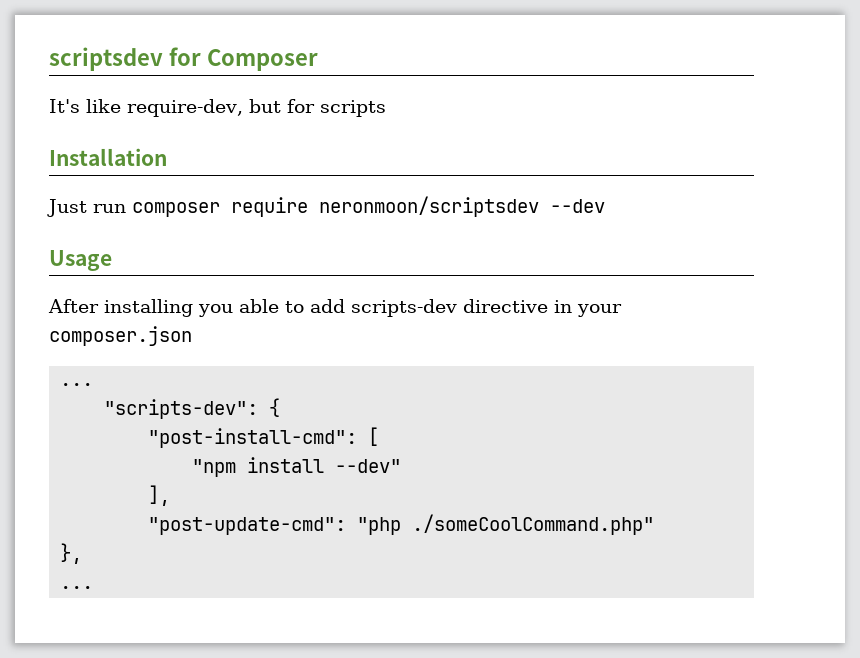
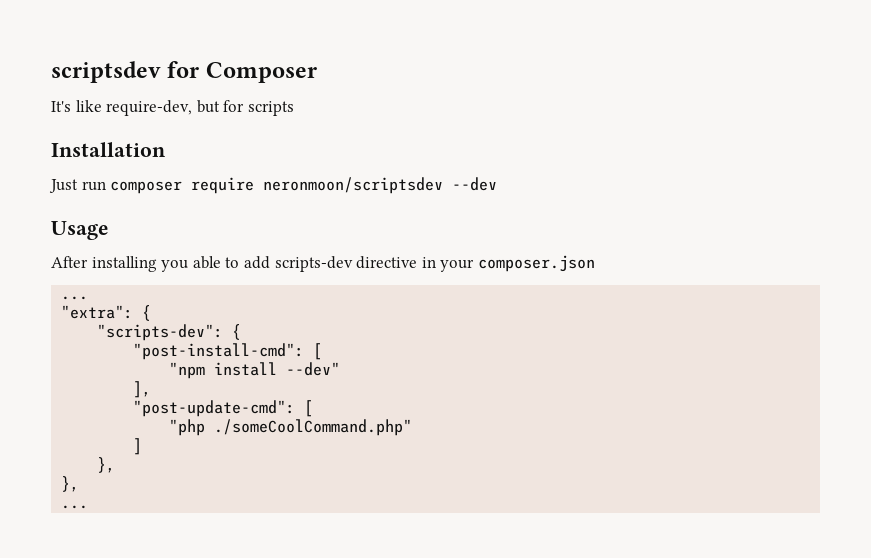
+ "extra": {
- "post-update-cmd": "php ./someCoolCommand.php"
+ "post-update-cmd": [
+ "php ./someCoolCommand.php"
+ ]
+ },

